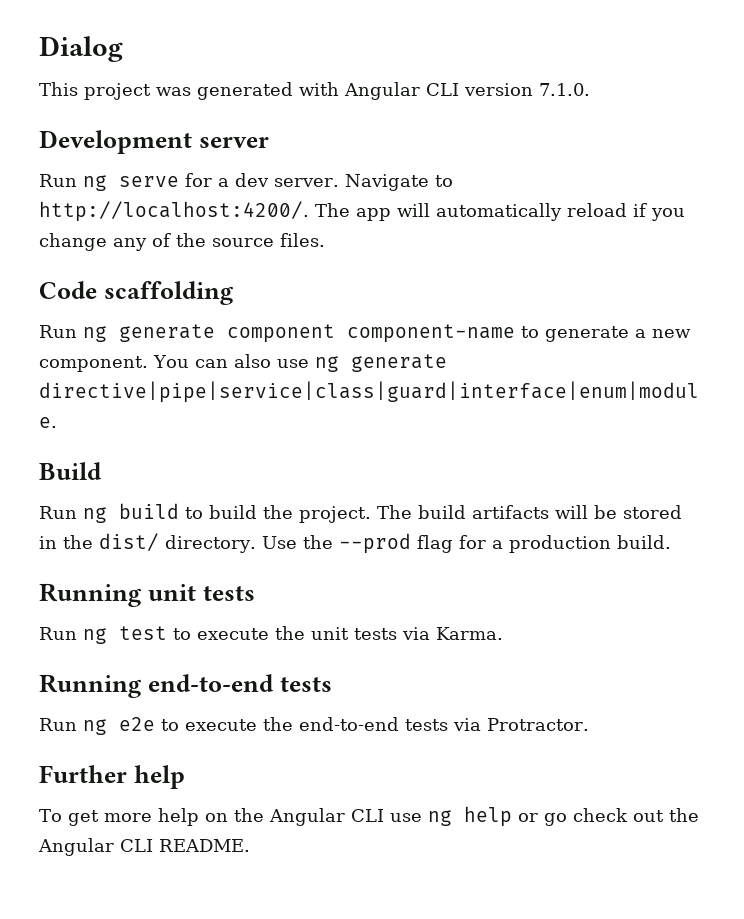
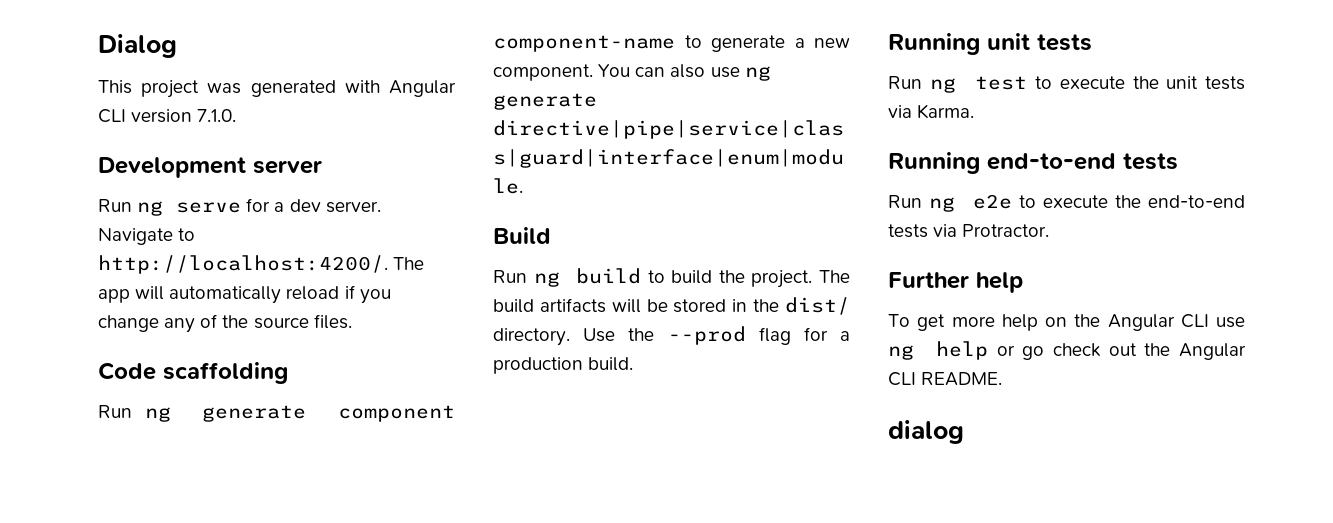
+ dialog

